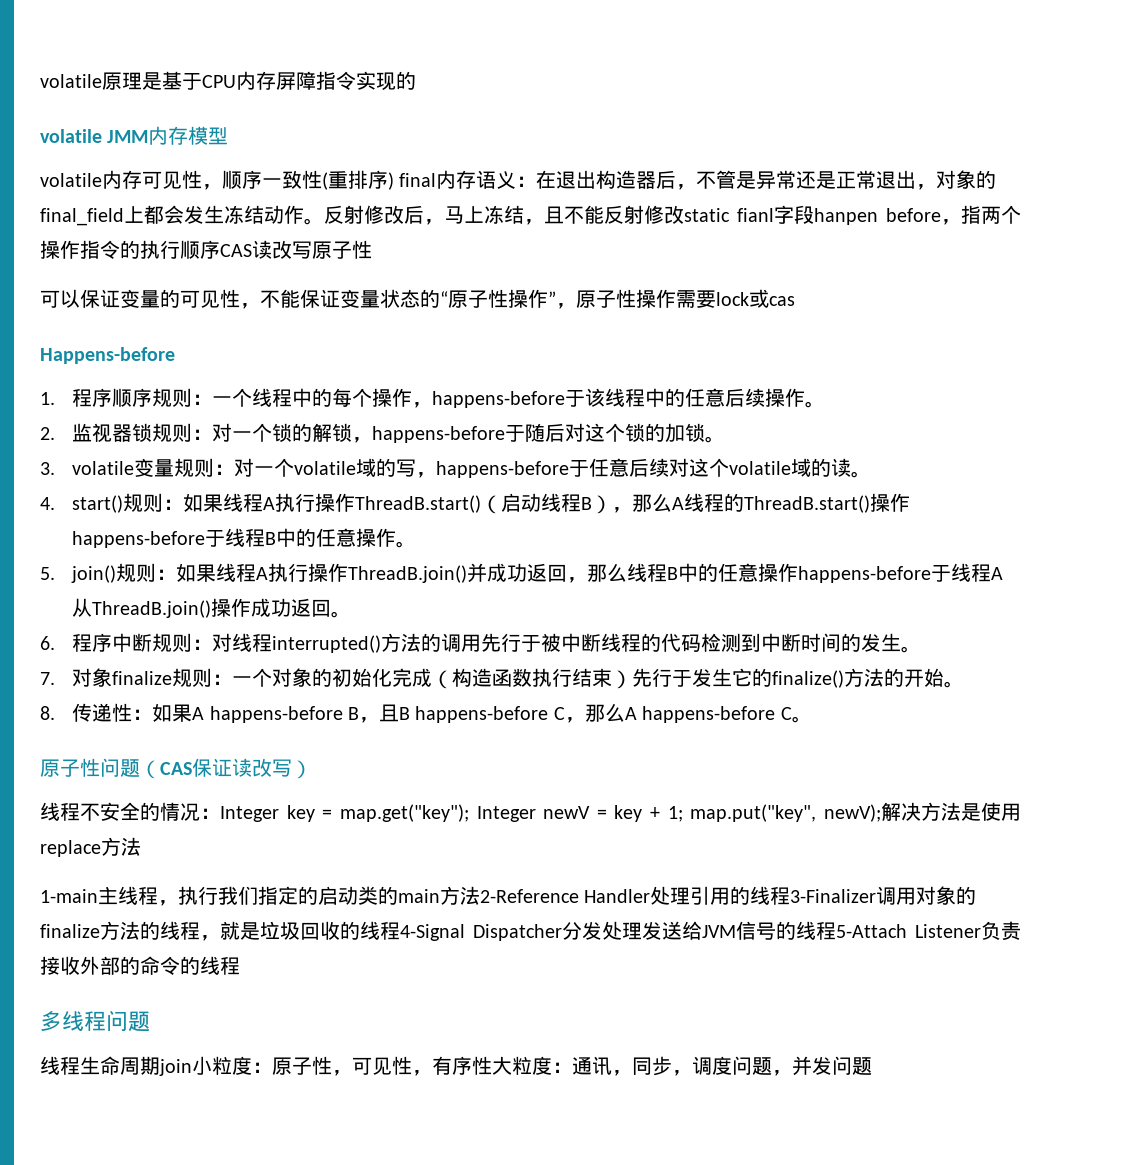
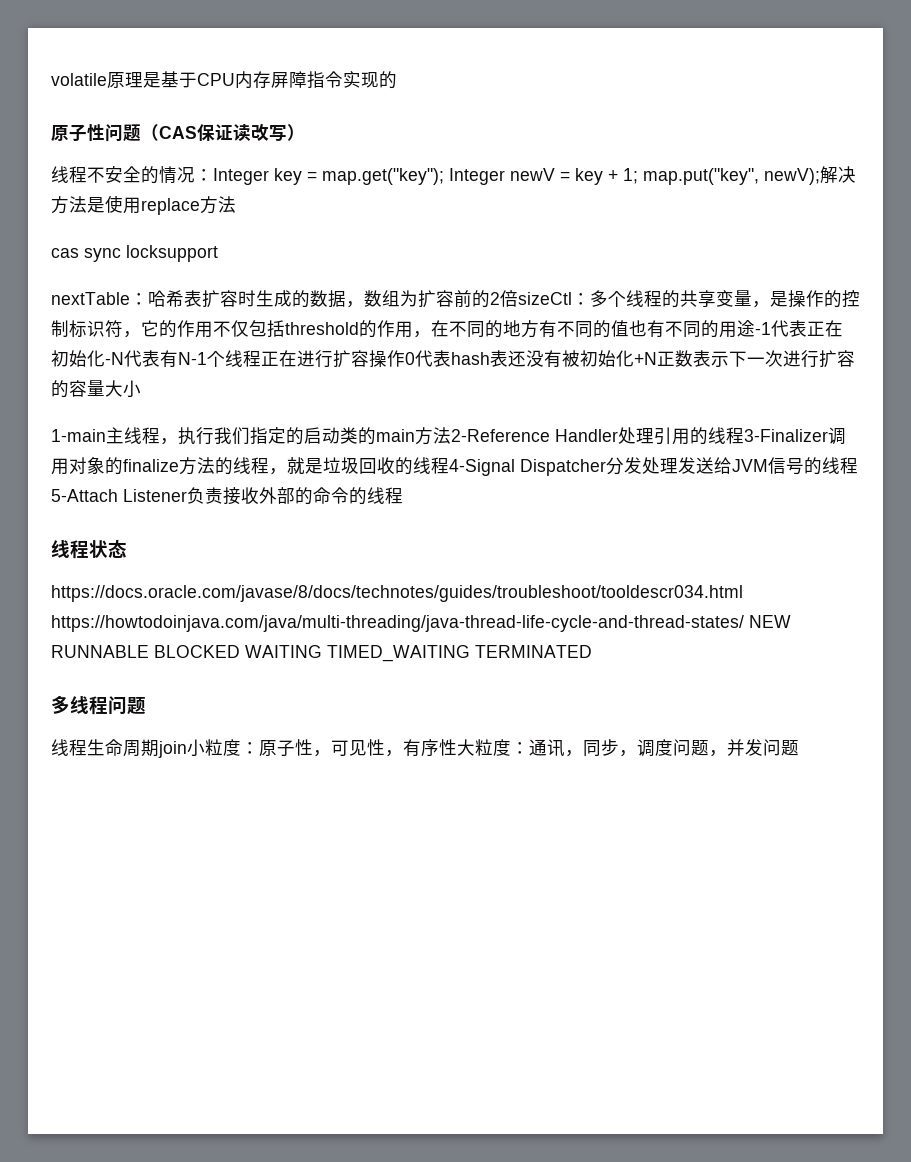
- volatile JMM内存模型
- volatile内存可见性，顺序一致性(重排序) final内存语义：在退出构造器后，不管是异常还是正常退出，对象的final_field上都会发生冻结动作。反射修改后，马上冻结，且不能反射修改static fianl字段hanpen before，指两个操作指令的执行顺序CAS读改写原子性
- 可以保证变量的可见性，不能保证变量状态的“原子性操作”，原子性操作需要lock或cas
- Happens-before
- 1.程序顺序规则：一个线程中的每个操作，happens-before于该线程中的任意后续操作。
- 2.监视器锁规则：对一个锁的解锁，happens-before于随后对这个锁的加锁。
- 3. volatile变量规则：对一个volatile域的写，happens-before于任意后续对这个volatile域的读。
- 4. start()规则：如果线程A执行操作ThreadB.start()（启动线程B），那么A线程的ThreadB.start()操作happens-before于线程B中的任意操作。
- 5. join()规则：如果线程A执行操作ThreadB.join()并成功返回，那么线程B中的任意操作happens-before于线程A从ThreadB.join()操作成功返回。
- 6.程序中断规则：对线程interrupted()方法的调用先行于被中断线程的代码检测到中断时间的发生。
- 7.对象finalize规则：一个对象的初始化完成（构造函数执行结束）先行于发生它的finalize()方法的开始。
- 8.传递性：如果A happens-before B，且B happens-before C，那么A happens-before C。
+ cas sync locksupport
+ nextTable：哈希表扩容时生成的数据，数组为扩容前的2倍sizeCtl：多个线程的共享变量，是操作的控制标识符，它的作用不仅包括threshold的作用，在不同的地方有不同的值也有不同的用途-1代表正在初始化-N代表有N-1个线程正在进行扩容操作0代表hash表还没有被初始化+N正数表示下一次进行扩容的容量大小
+ 线程状态
+ https://docs.oracle.com/javase/8/docs/technotes/guides/troubleshoot/tooldescr034.html https://howtodoinjava.com/java/multi-threading/java-thread-life-cycle-and-thread-states/ NEW RUNNABLE BLOCKED WAITING TIMED_WAITING TERMINATED

